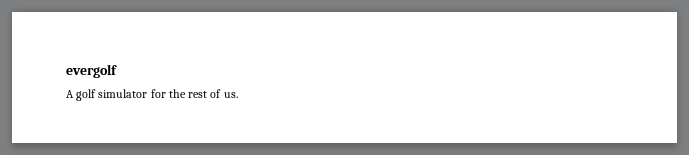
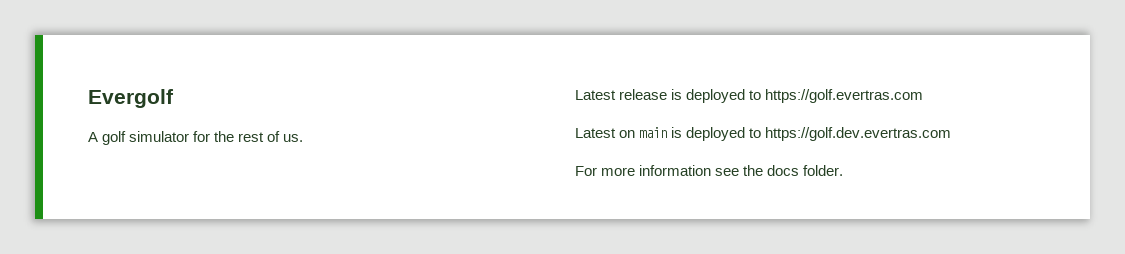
- evergolf
+ Evergolf
+ Latest release is deployed to https://golf.evertras.com
+ Latest on main is deployed to https://golf.dev.evertras.com
+ For more information see the docs folder.

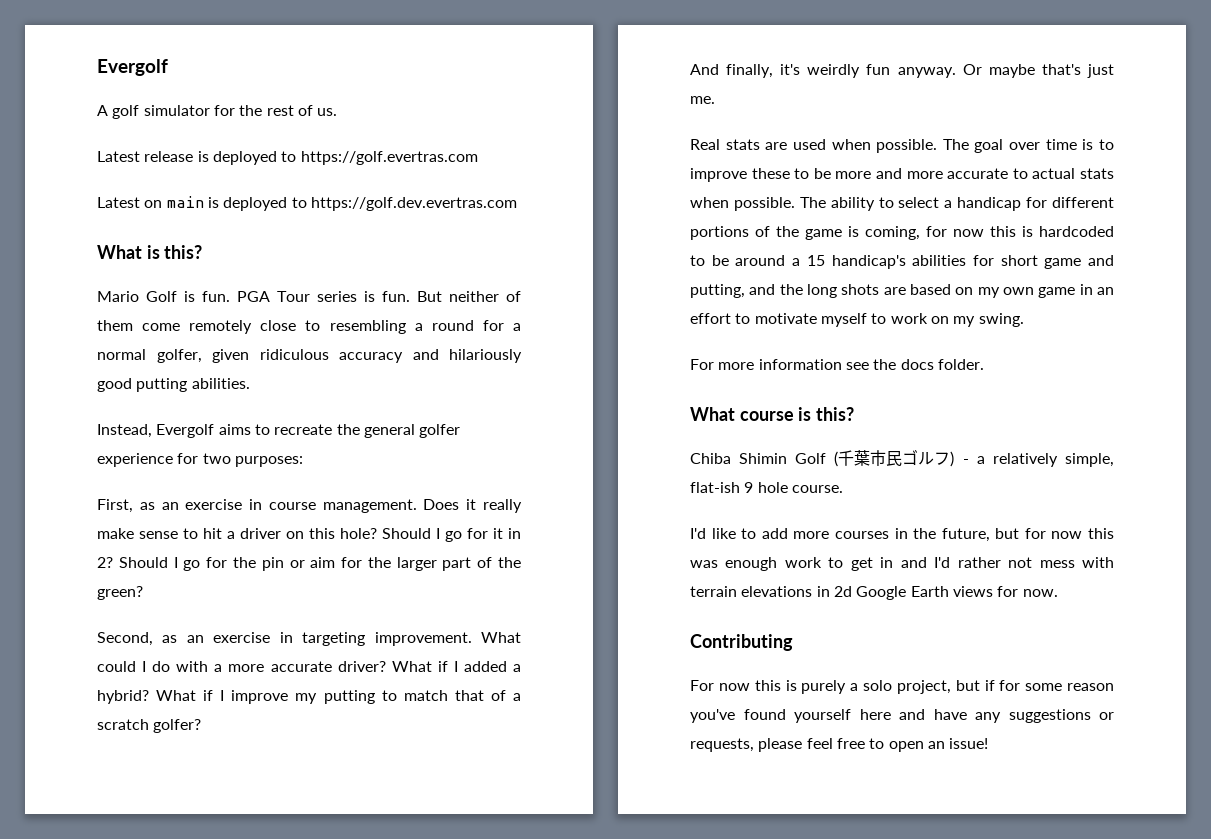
+ What is this?
+ Mario Golf is fun. PGA Tour series is fun. But neither of them come remotely close to resembling a round for a normal golfer, given ridiculous accuracy and hilariously good putting abilities.
+ Instead, Evergolf aims to recreate the general golfer experience for two purposes:
+ First, as an exercise in course management. Does it really make sense to hit a driver on this hole? Should I go for it in 2? Should I go for the pin or aim for the larger part of the green?
+ Second, as an exercise in targeting improvement. What could I do with a more accurate driver? What if I added a hybrid? What if I improve my putting to match that of a scratch golfer?
+ And finally, it's weirdly fun anyway. Or maybe that's just me.
+ Real stats are used when possible. The goal over time is to improve these to be more and more accurate to actual stats when possible. The ability to select a handicap for different portions of the game is coming, for now this is hardcoded to be around a 15 handicap's abilities for short game and putting, and the long shots are based on my own game in an effort to motivate myself to work on my swing.
+ What course is this?
+ Chiba Shimin Golf (千葉市民ゴルフ) - a relatively simple, flat-ish 9 hole course.
+ I'd like to add more courses in the future, but for now this was enough work to get in and I'd rather not mess with terrain elevations in 2d Google Earth views for now.
+ Contributing
+ For now this is purely a solo project, but if for some reason you've found yourself here and have any suggestions or requests, please feel free to open an issue!

